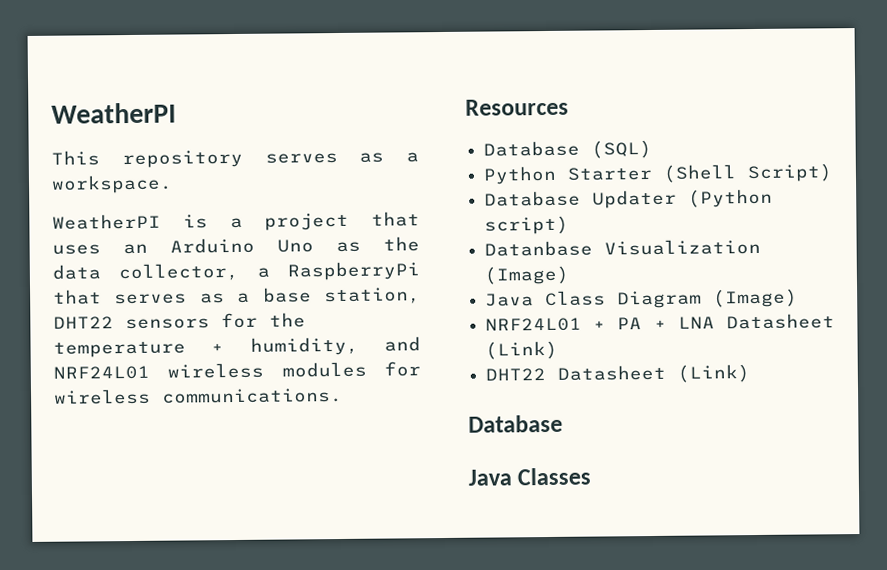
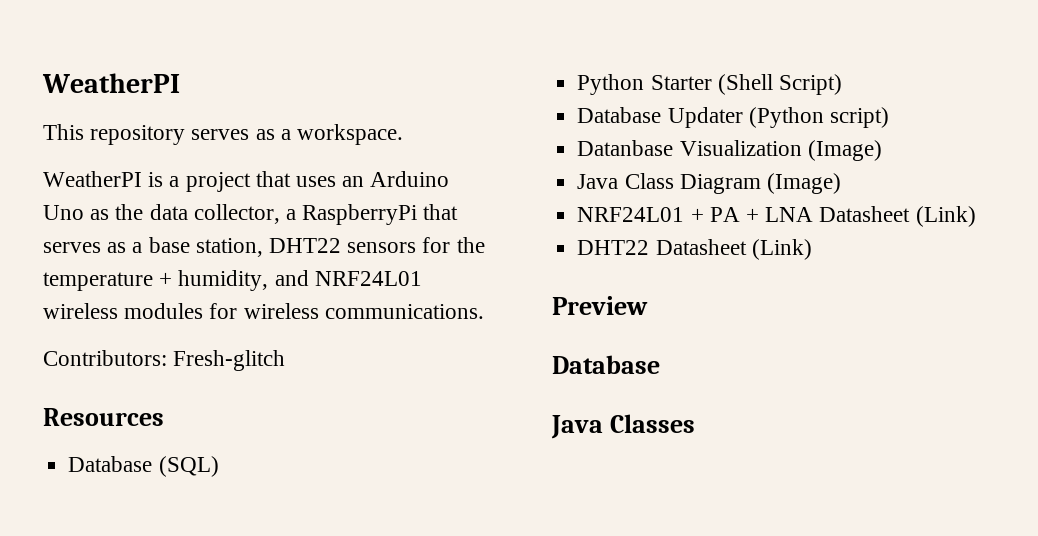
+ Contributors: Fresh-glitch
+ Preview

